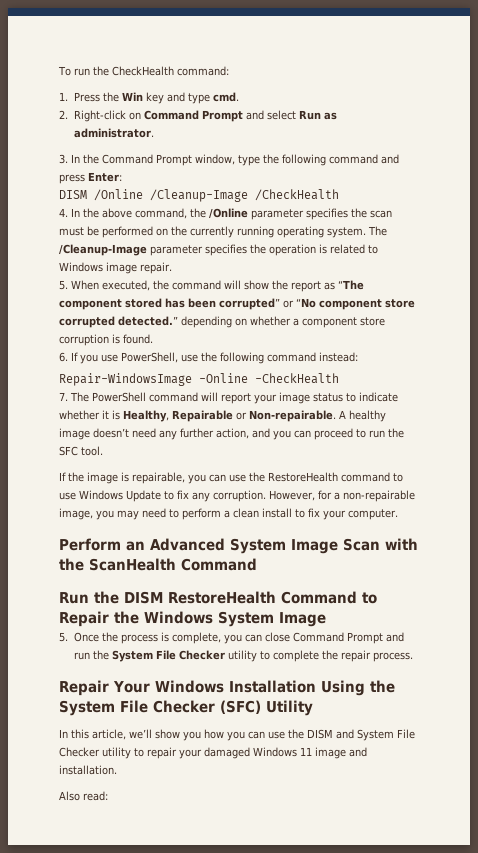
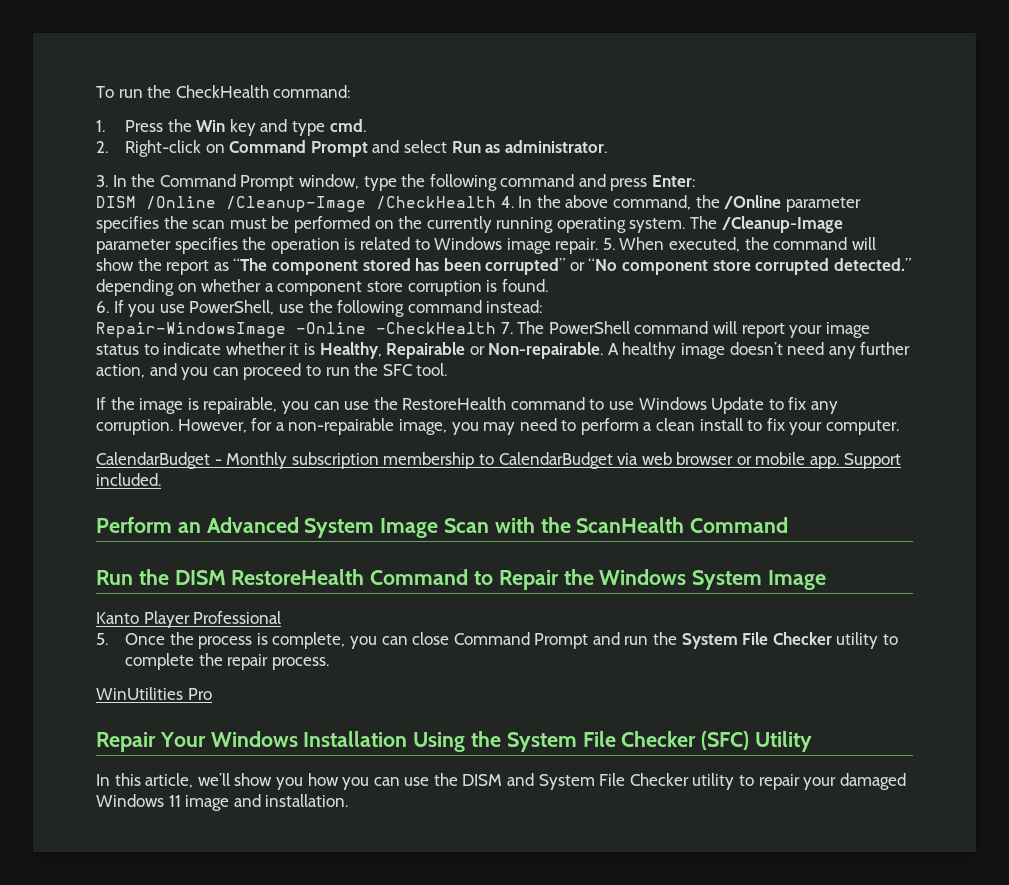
- DISM /Online /Cleanup-Image /CheckHealth
- 4. In the above command, the /Online parameter specifies the scan must be performed on the currently running operating system.
+ DISM /Online /Cleanup-Image /CheckHealth 4. In the above command, the /Online parameter specifies the scan must be performed on the currently running operating system.
- The /Cleanup-Image parameter specifies the operation is related to Windows image repair.
- 5. When executed, the command will show the report as “The component stored has been corrupted” or “No component store corrupted detected.” depending on whether a component store corruption is found.
+ The /Cleanup-Image parameter specifies the operation is related to Windows image repair. 5. When executed, the command will show the report as “The component stored has been corrupted” or “No component store corrupted detected.” depending on whether a component store corruption is found.
- Repair-WindowsImage -Online -CheckHealth
- 7. The PowerShell command will report your image status to indicate whether it is Healthy, Repairable or Non-repairable.
+ Repair-WindowsImage -Online -CheckHealth 7. The PowerShell command will report your image status to indicate whether it is Healthy, Repairable or Non-repairable.
+ CalendarBudget - Monthly subscription membership to CalendarBudget via web browser or mobile app. Support included.
+ Kanto Player Professional
+ WinUtilities Pro
- Also read:

